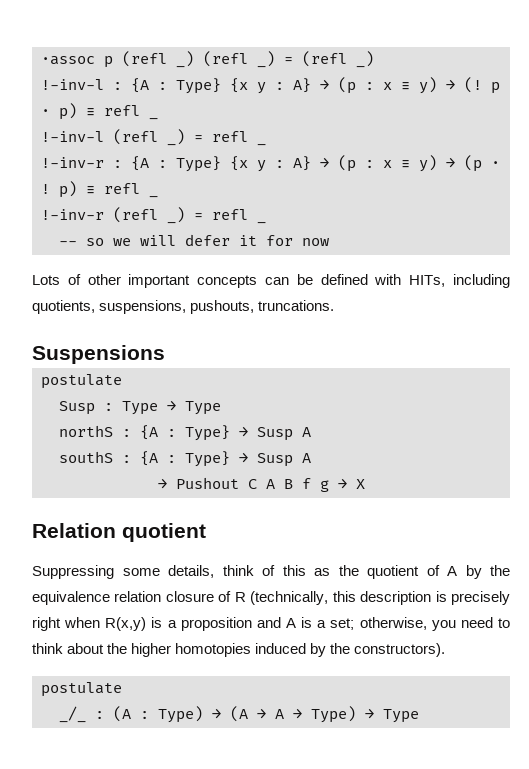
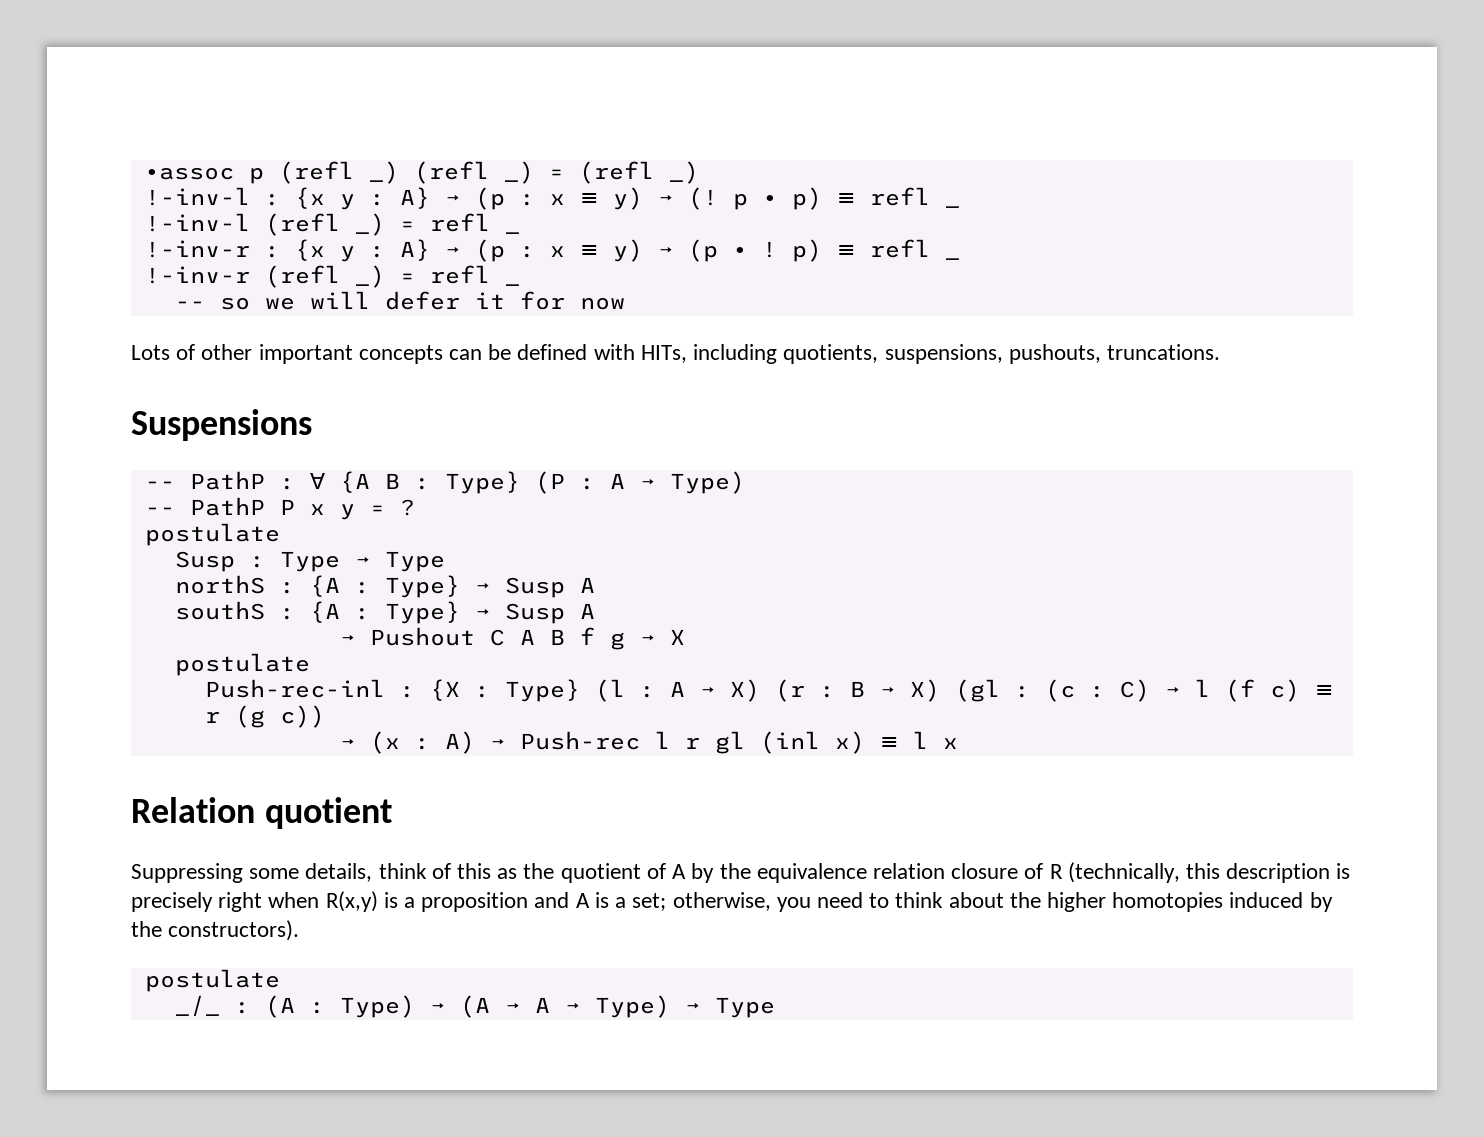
- !-inv-l : {A : Type} {x y : A} → (p : x ≡ y) → (! p ∙ p) ≡ refl _
+ !-inv-l : {x y : A} → (p : x ≡ y) → (! p ∙ p) ≡ refl _
- !-inv-r : {A : Type} {x y : A} → (p : x ≡ y) → (p ∙ ! p) ≡ refl _
+ !-inv-r : {x y : A} → (p : x ≡ y) → (p ∙ ! p) ≡ refl _
+ -- PathP : ∀ {A B : Type} (P : A → Type)
+ -- PathP P x y = ?
  → Pushout C A B f g → X
+ postulate
+ Push-rec-inl : {X : Type} (l : A → X) (r : B → X) (gl : (c : C) → l (f c) ≡ r (g c))
+ → (x : A) → Push-rec l r gl (inl x) ≡ l x

